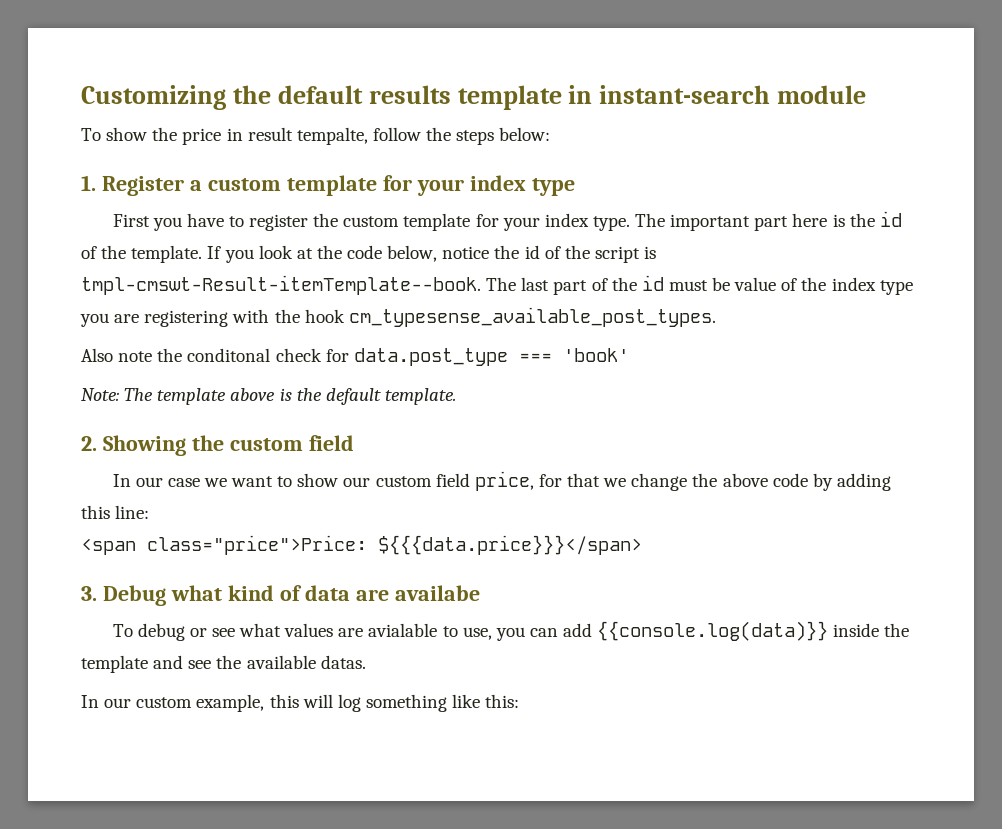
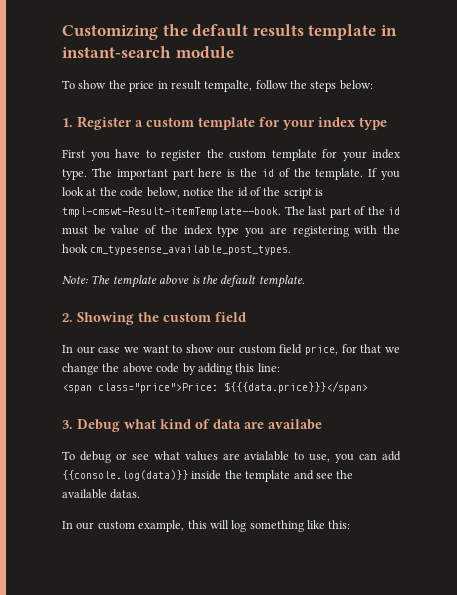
- Also note the conditonal check for data.post_type === 'book'

